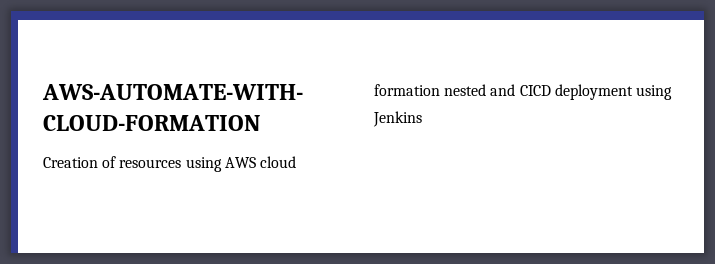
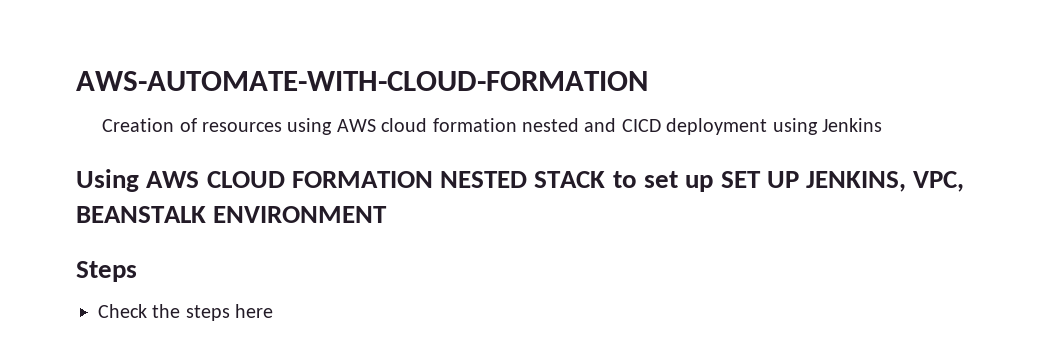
+ Using AWS CLOUD FORMATION NESTED STACK to set up SET UP JENKINS, VPC, BEANSTALK ENVIRONMENT
+ Steps
+ Check the steps here

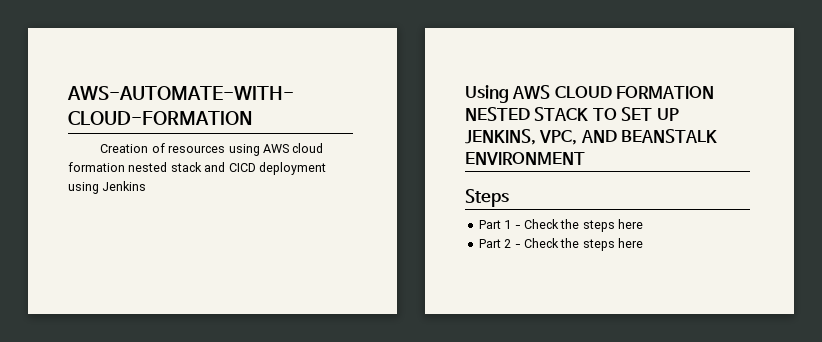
- Creation of resources using AWS cloud formation nested and CICD deployment using Jenkins
+ Creation of resources using AWS cloud formation nested stack and CICD deployment using Jenkins
- Using AWS CLOUD FORMATION NESTED STACK to set up SET UP JENKINS, VPC, BEANSTALK ENVIRONMENT
+ Using AWS CLOUD FORMATION NESTED STACK TO SET UP JENKINS, VPC, AND BEANSTALK ENVIRONMENT
- Check the steps here
+ Part 1 - Check the steps here
+ Part 2 - Check the steps here

